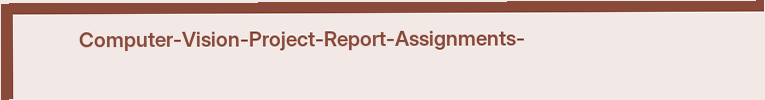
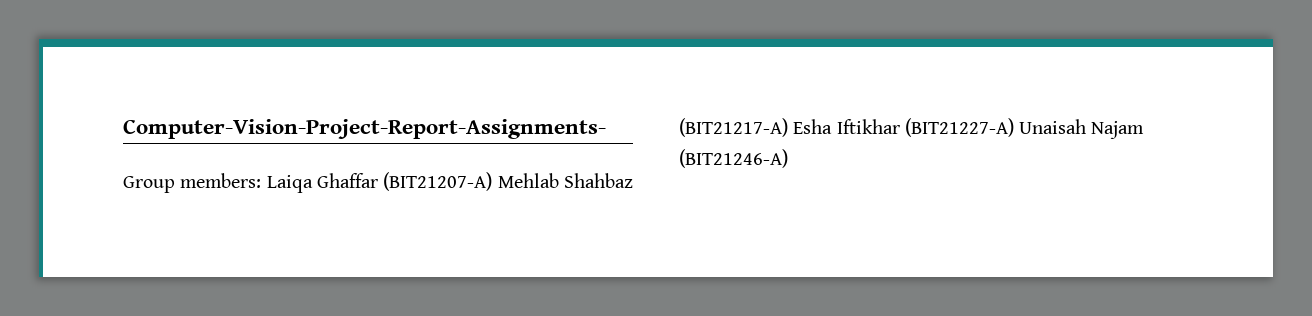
+ Group members: Laiqa Ghaffar (BIT21207-A) Mehlab Shahbaz (BIT21217-A) Esha Iftikhar (BIT21227-A) Unaisah Najam (BIT21246-A)

